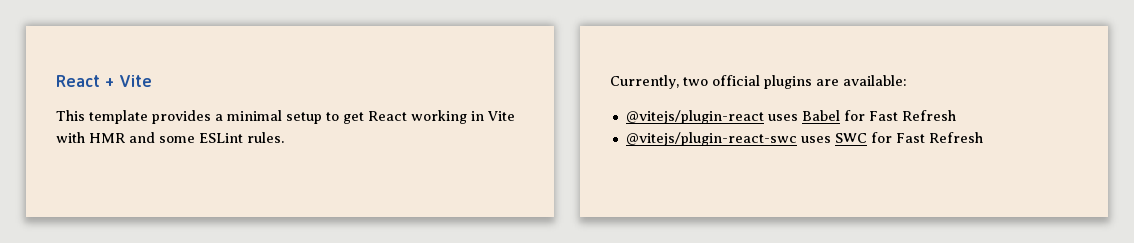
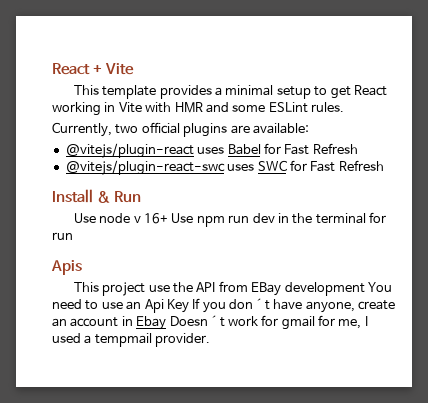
+ Install & Run
+ Use node v 16+ Use npm run dev in the terminal for run
+ Apis
+ This project use the API from EBay development You need to use an Api Key If you don´t have anyone, create an account in Ebay Doesn´t work for gmail for me, I used a tempmail provider.

